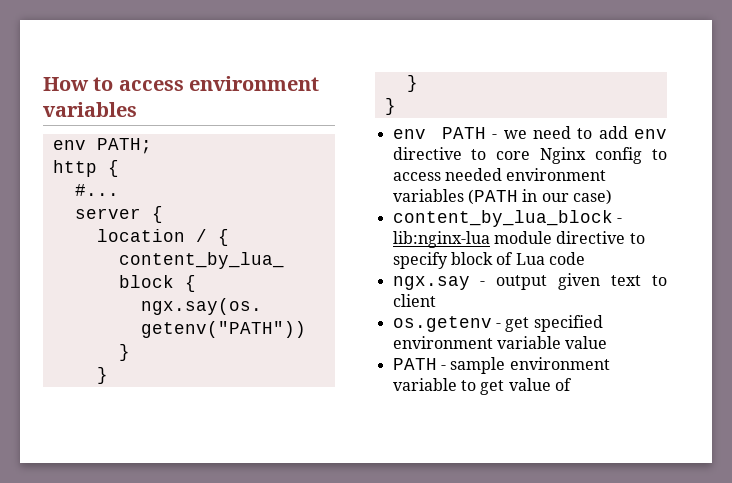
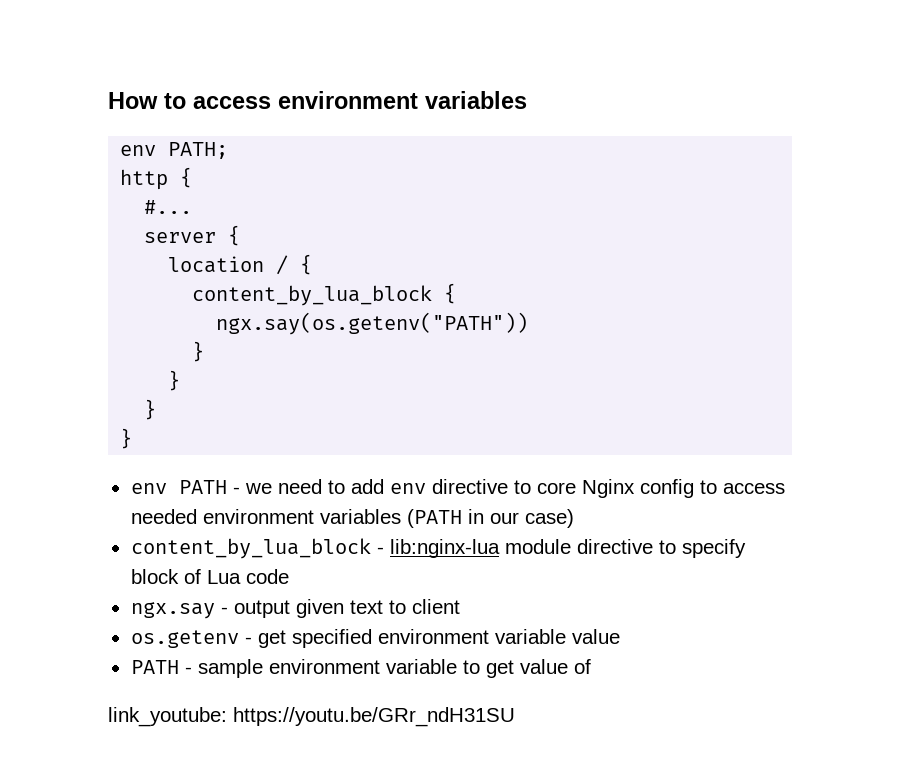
+ link_youtube: https://youtu.be/GRr_ndH31SU

